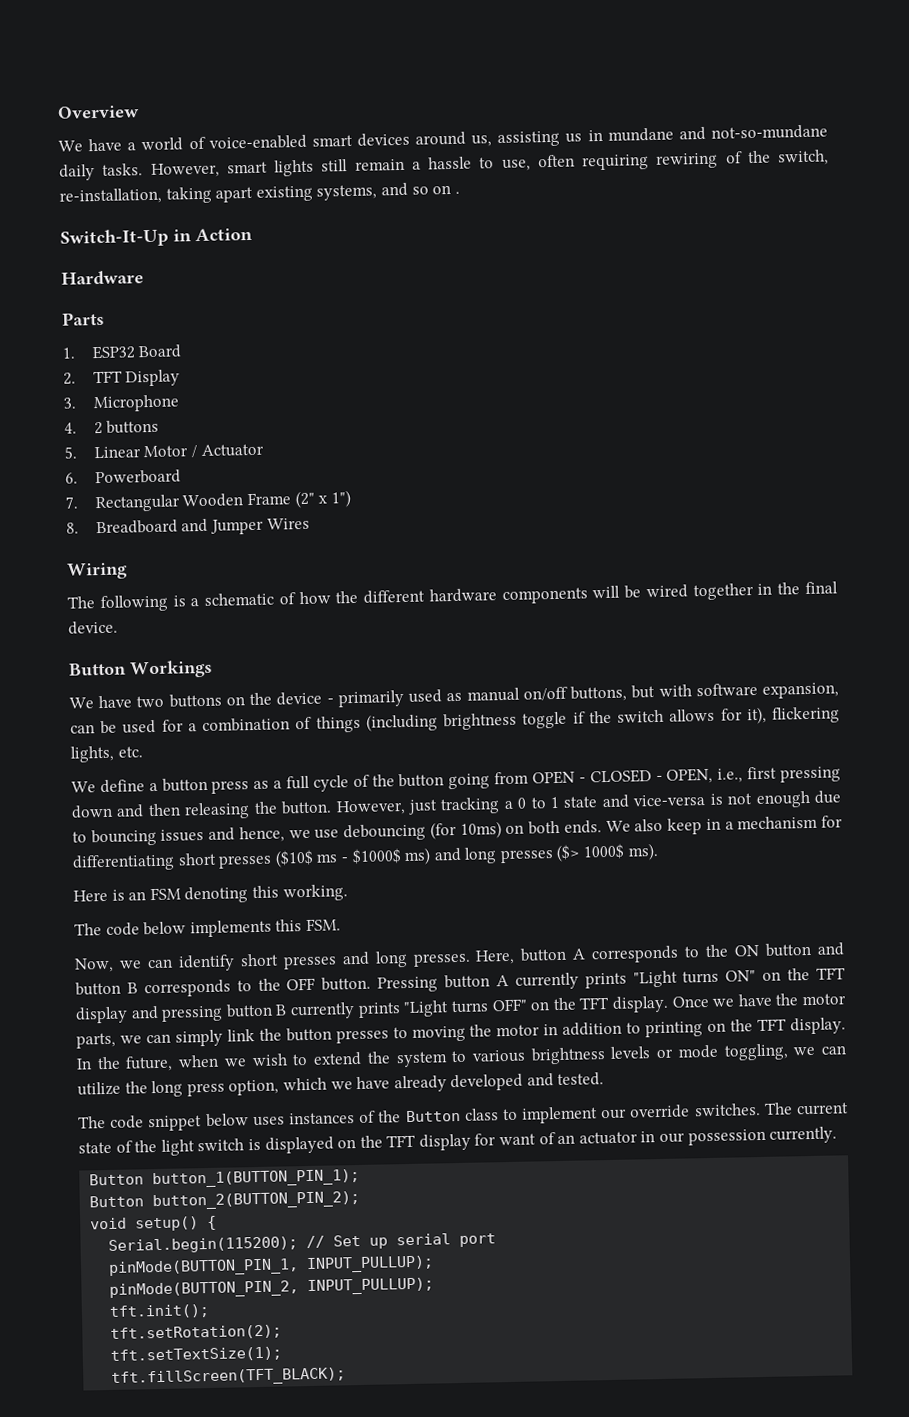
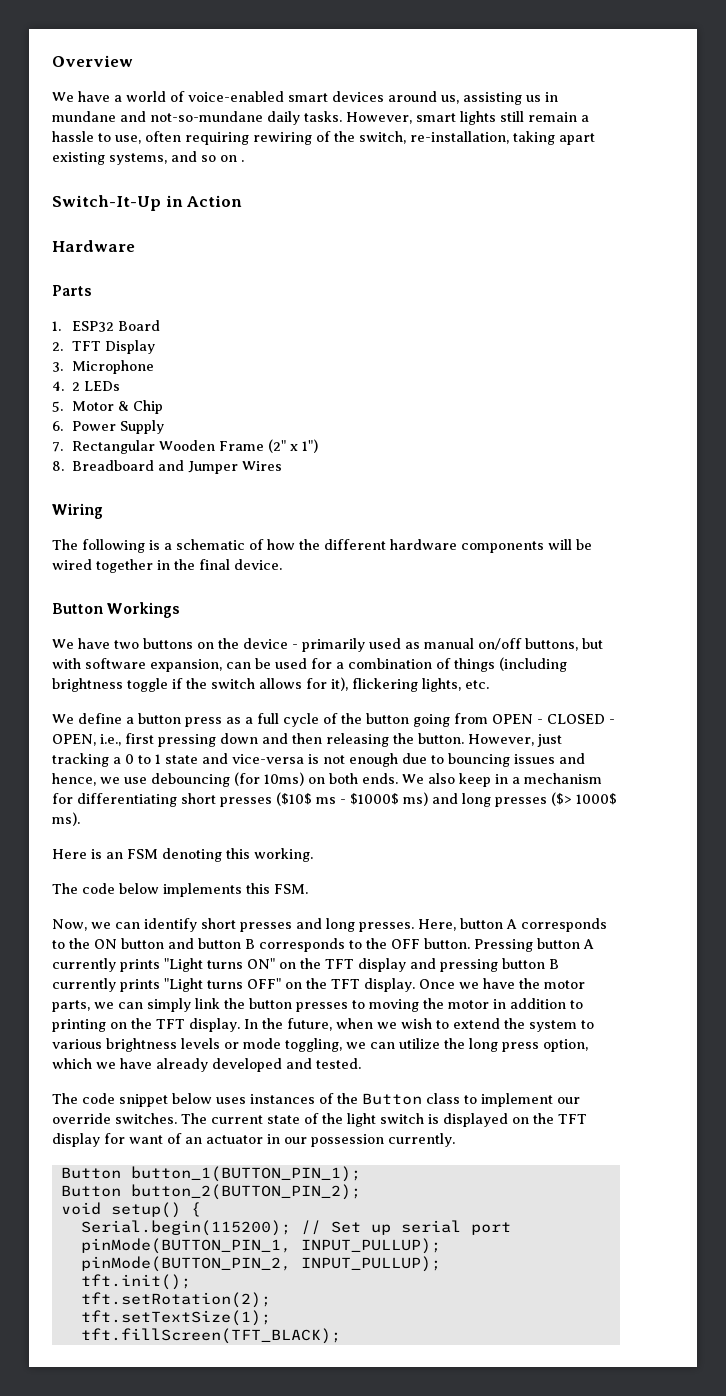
- 4. 2 buttons
+ 4. 2 LEDs
- 5. Linear Motor / Actuator
+ 5. Motor & Chip
- 6. Powerboard
+ 6. Power Supply

